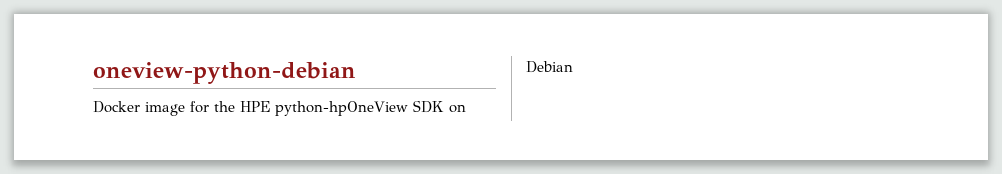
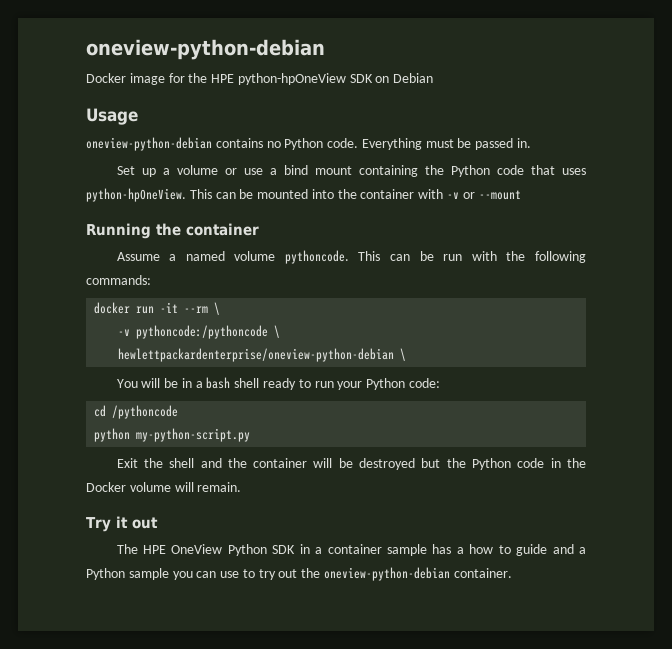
+ Usage
+ oneview-python-debian contains no Python code. Everything must be passed in.
+ Set up a volume or use a bind mount containing the Python code that uses python-hpOneView. This can be mounted into the container with -v or --mount
+ Running the container
+ Assume a named volume pythoncode. This can be run with the following commands:
+ docker run -it --rm \
+ -v pythoncode:/pythoncode \
+ hewlettpackardenterprise/oneview-python-debian \
+ You will be in a bash shell ready to run your Python code:
+ cd /pythoncode
+ python my-python-script.py
+ Exit the shell and the container will be destroyed but the Python code in the Docker volume will remain.
+ Try it out
+ The HPE OneView Python SDK in a container sample has a how to guide and a Python sample you can use to try out the oneview-python-debian container.

